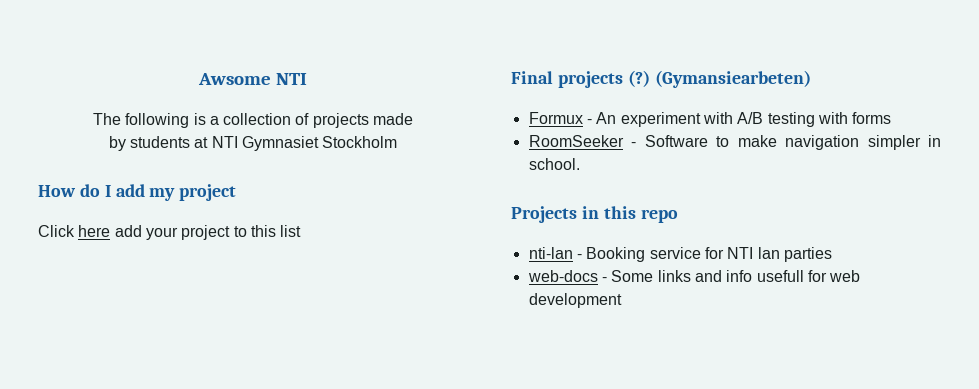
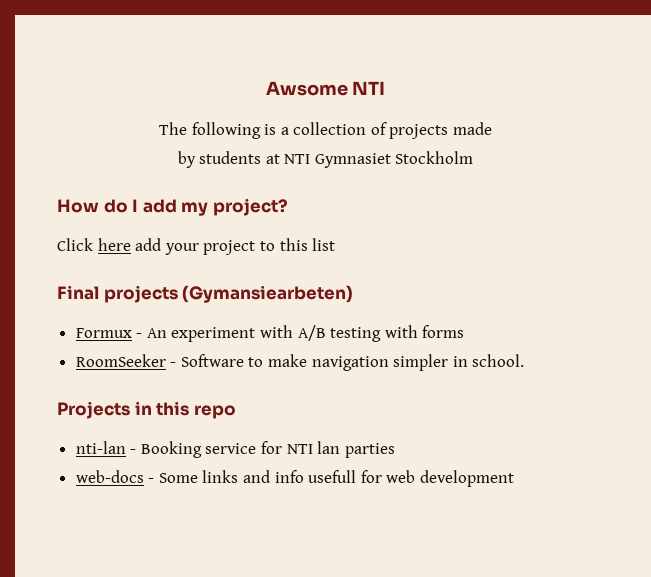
- How do I add my project
+ How do I add my project?
- Final projects (?) (Gymansiearbeten)
+ Final projects (Gymansiearbeten)

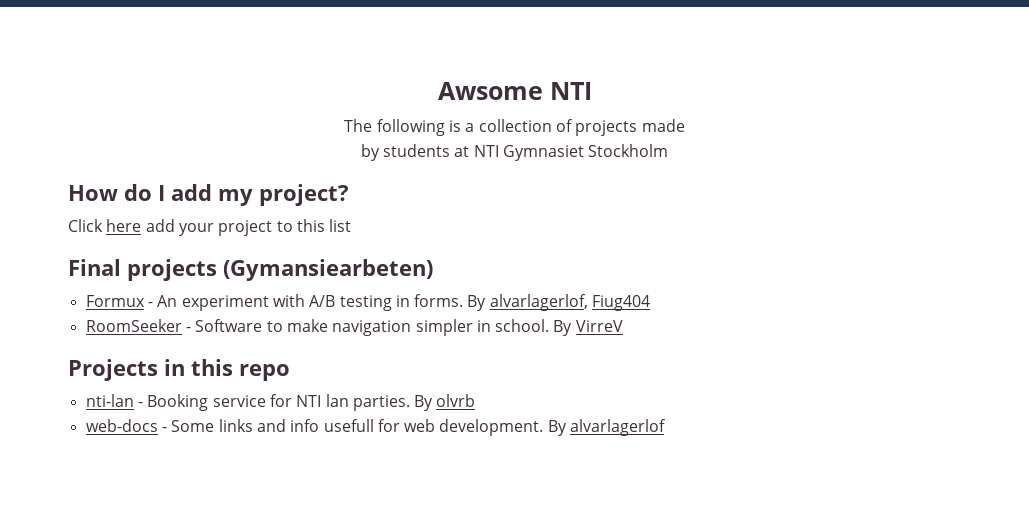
- Formux - An experiment with A/B testing with forms
+ Formux - An experiment with A/B testing in forms. By alvarlagerlof, Fiug404
+ By VirreV
- nti-lan - Booking service for NTI lan parties
+ nti-lan - Booking service for NTI lan parties. By olvrb
- web-docs - Some links and info usefull for web development
+ web-docs - Some links and info usefull for web development. By alvarlagerlof

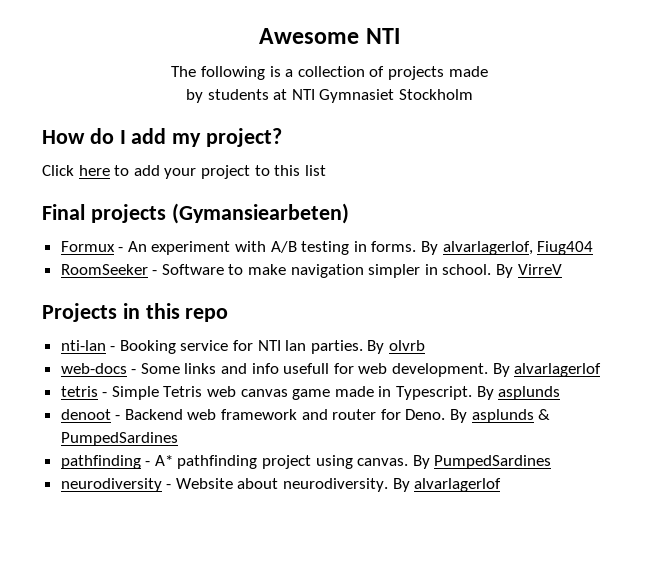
- Awsome NTI
+ Awesome NTI
- Click here add your project to this list
+ Click here to add your project to this list
+ tetris - Simple Tetris web canvas game made in Typescript. By asplunds
+ denoot - Backend web framework and router for Deno. By asplunds & PumpedSardines
+ pathfinding - A* pathfinding project using canvas. By PumpedSardines
+ neurodiversity - Website about neurodiversity. By alvarlagerlof

